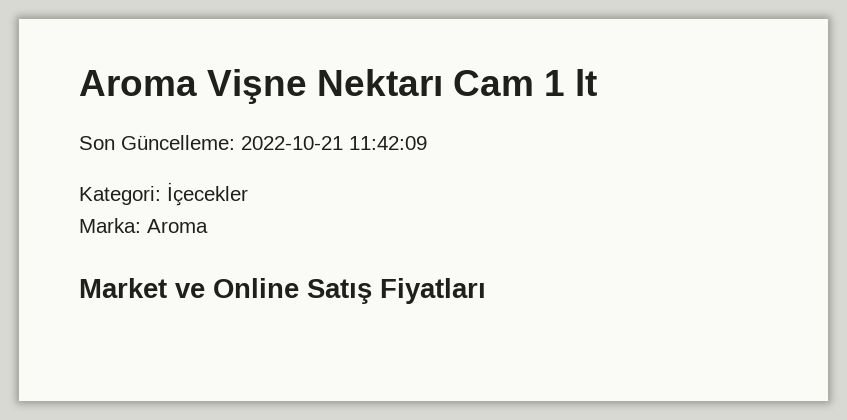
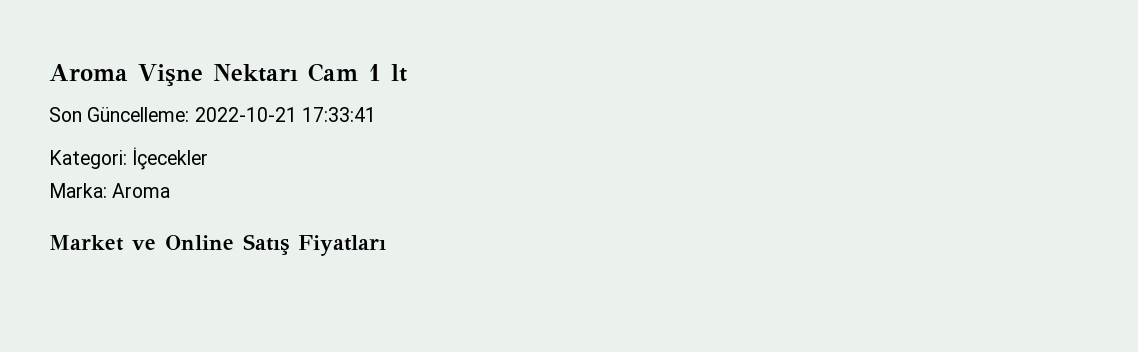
- Son Güncelleme: 2022-10-21 11:42:09
+ Son Güncelleme: 2022-10-21 17:33:41

